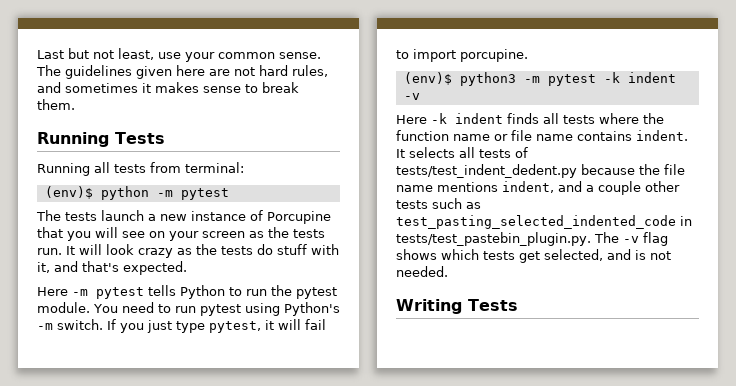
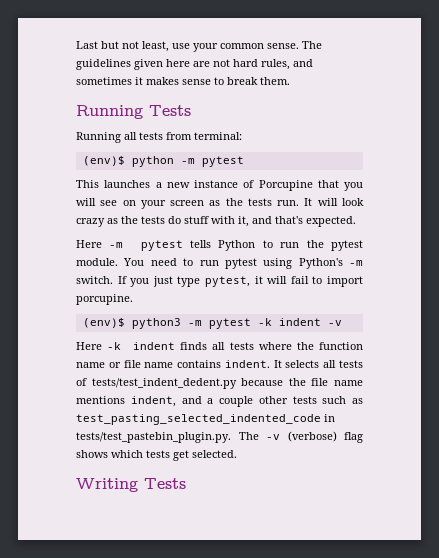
- The tests launch a new instance of Porcupine that you will see on your screen as the tests run.
+ This launches a new instance of Porcupine that you will see on your screen as the tests run.
- It selects all tests of tests/test_indent_dedent.py because the file name mentions indent, and a couple other tests such as test_pasting_selected_indented_code in tests/test_pastebin_plugin.py. The -v flag shows which tests get selected, and is not needed.
+ It selects all tests of tests/test_indent_dedent.py because the file name mentions indent, and a couple other tests such as test_pasting_selected_indented_code in tests/test_pastebin_plugin.py. The -v (verbose) flag shows which tests get selected.

